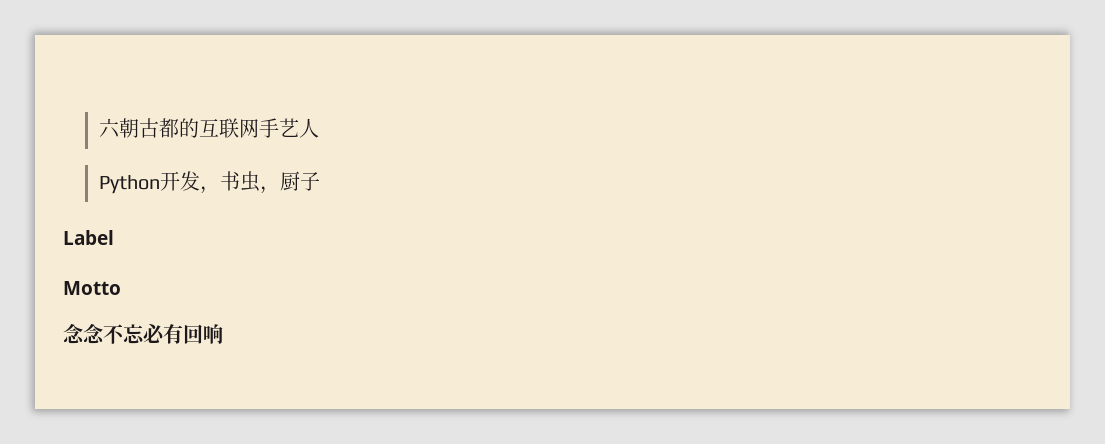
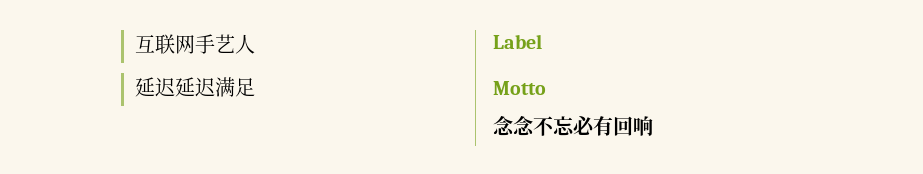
- 六朝古都的互联网手艺人
+ 互联网手艺人
- Python开发，书虫，厨子
+ 延迟延迟满足

